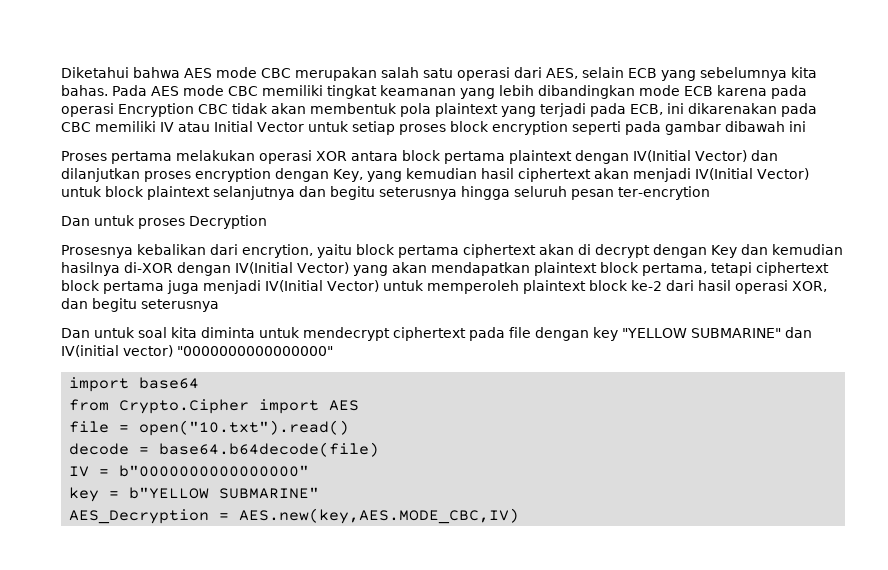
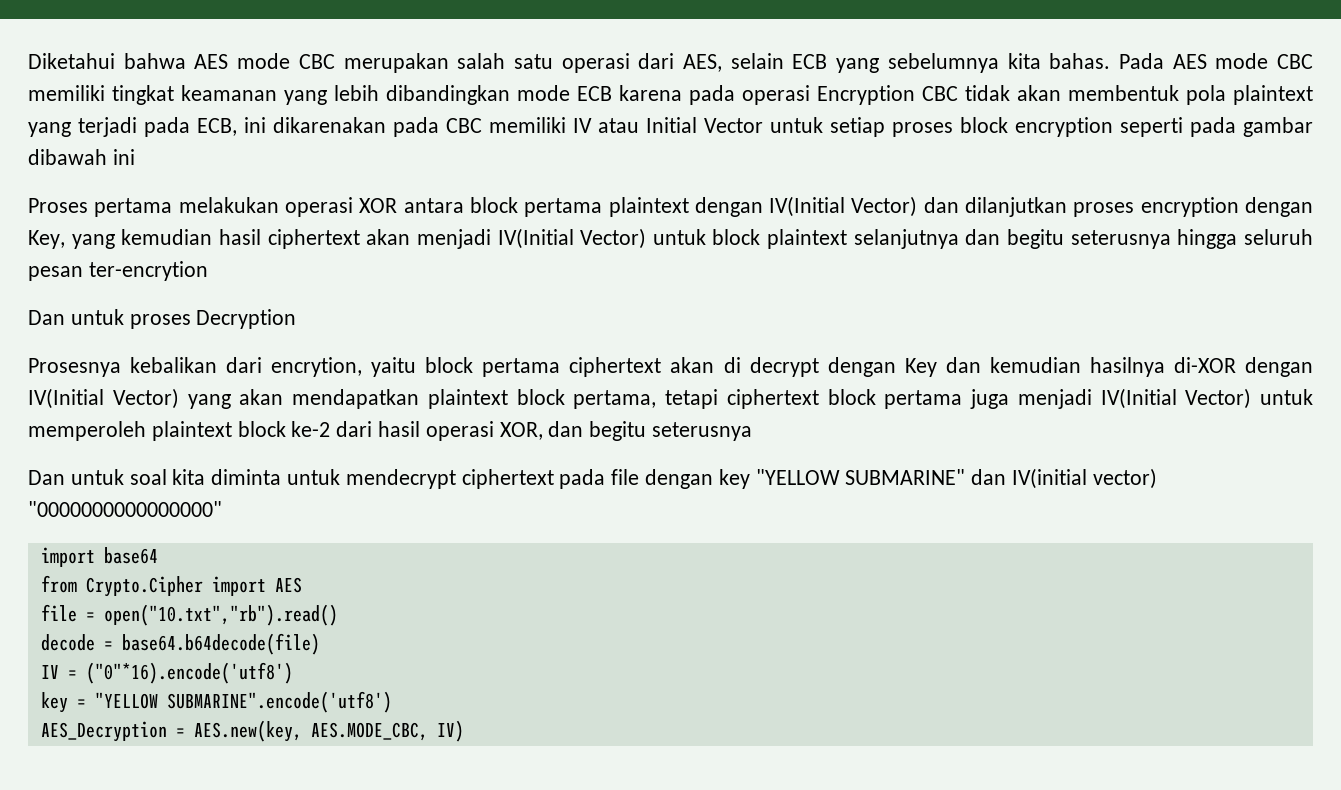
- file = open("10.txt").read()
+ file = open("10.txt","rb").read()
- IV = b"0000000000000000"
+ IV = ("0"*16).encode('utf8')
- key = b"YELLOW SUBMARINE"
+ key = "YELLOW SUBMARINE".encode('utf8')
- AES_Decryption = AES.new(key,AES.MODE_CBC,IV)
+ AES_Decryption = AES.new(key, AES.MODE_CBC, IV)

